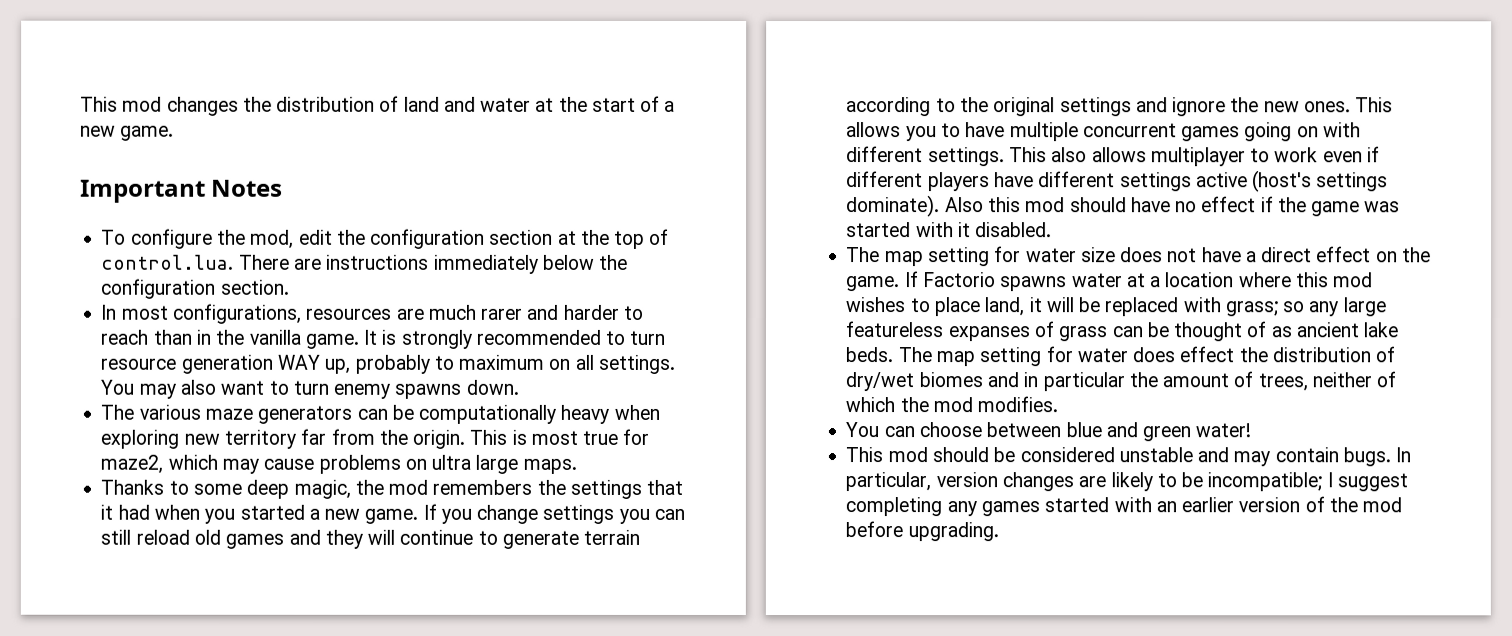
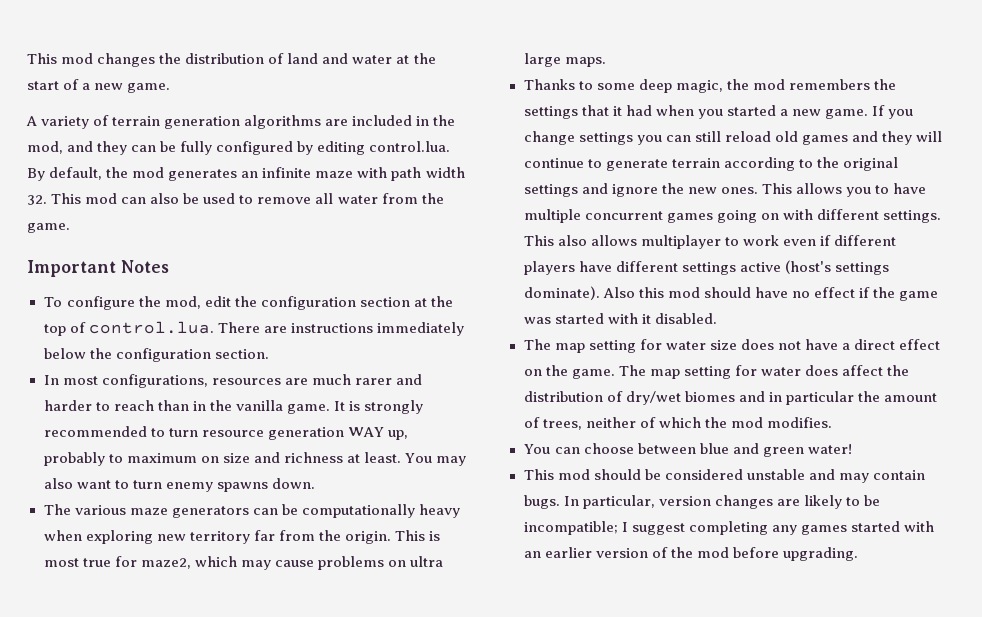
+ A variety of terrain generation algorithms are included in the mod, and they can be fully configured by editing control.lua. By default, the mod generates an infinite maze with path width 32. This mod can also be used to remove all water from the game.
- It is strongly recommended to turn resource generation WAY up, probably to maximum on all settings.
+ It is strongly recommended to turn resource generation WAY up, probably to maximum on size and richness at least.
- If Factorio spawns water at a location where this mod wishes to place land, it will be replaced with grass; so any large featureless expanses of grass can be thought of as ancient lake beds.
- The map setting for water does effect the distribution of dry/wet biomes and in particular the amount of trees, neither of which the mod modifies.
+ The map setting for water does affect the distribution of dry/wet biomes and in particular the amount of trees, neither of which the mod modifies.

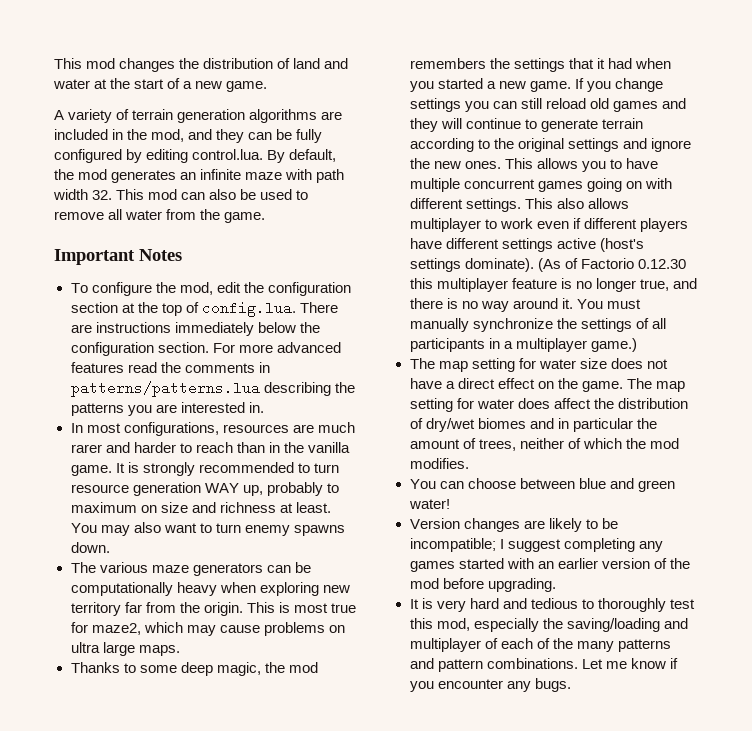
- To configure the mod, edit the configuration section at the top of control.lua. There are instructions immediately below the configuration section.
+ To configure the mod, edit the configuration section at the top of config.lua. There are instructions immediately below the configuration section. For more advanced features read the comments in patterns/patterns.lua describing the patterns you are interested in.
- Also this mod should have no effect if the game was started with it disabled.
+ (As of Factorio 0.12.30 this multiplayer feature is no longer true, and there is no way around it. You must manually synchronize the settings of all participants in a multiplayer game.)
- This mod should be considered unstable and may contain bugs. In particular, version changes are likely to be incompatible; I suggest completing any games started with an earlier version of the mod before upgrading.
+ Version changes are likely to be incompatible; I suggest completing any games started with an earlier version of the mod before upgrading.
+ It is very hard and tedious to thoroughly test this mod, especially the saving/loading and multiplayer of each of the many patterns and pattern combinations. Let me know if you encounter any bugs.

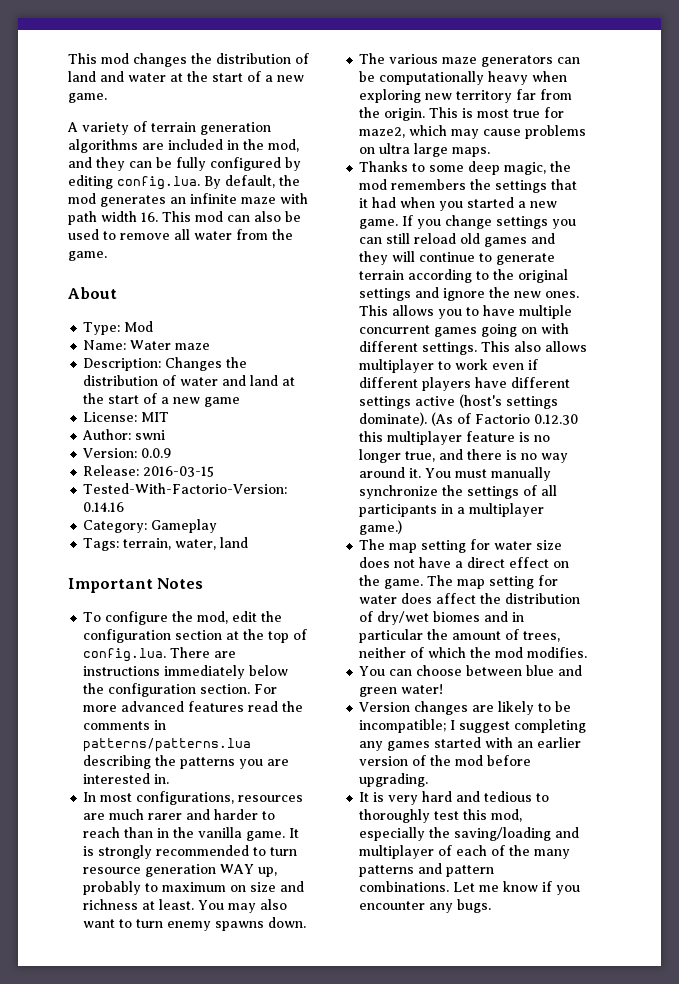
- A variety of terrain generation algorithms are included in the mod, and they can be fully configured by editing control.lua. By default, the mod generates an infinite maze with path width 32. This mod can also be used to remove all water from the game.
+ A variety of terrain generation algorithms are included in the mod, and they can be fully configured by editing config.lua. By default, the mod generates an infinite maze with path width 16. This mod can also be used to remove all water from the game.
+ About
+ Type: Mod
+ Name: Water maze
+ Description: Changes the distribution of water and land at the start of a new game
+ License: MIT
+ Author: swni
+ Version: 0.0.9
+ Release: 2016-03-15
+ Tested-With-Factorio-Version: 0.14.16
+ Category: Gameplay
+ Tags: terrain, water, land

